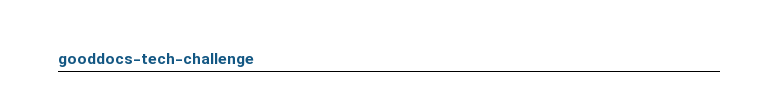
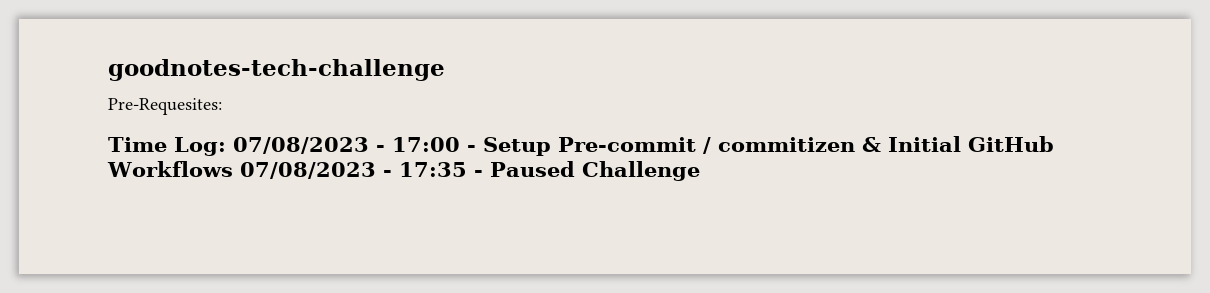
- gooddocs-tech-challenge
+ goodnotes-tech-challenge
+ Pre-Requesites:
+ Time Log: 07/08/2023 - 17:00 - Setup Pre-commit / commitizen & Initial GitHub Workflows 07/08/2023 - 17:35 - Paused Challenge

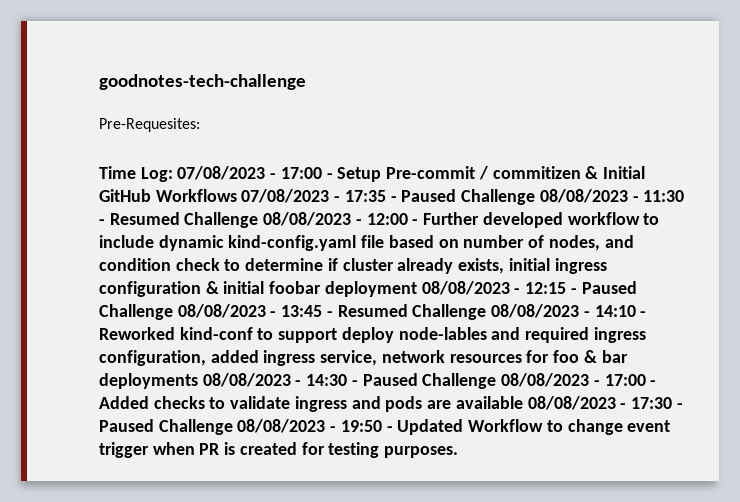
- Time Log: 07/08/2023 - 17:00 - Setup Pre-commit / commitizen & Initial GitHub Workflows 07/08/2023 - 17:35 - Paused Challenge
+ Time Log: 07/08/2023 - 17:00 - Setup Pre-commit / commitizen & Initial GitHub Workflows 07/08/2023 - 17:35 - Paused Challenge 08/08/2023 - 11:30 - Resumed Challenge 08/08/2023 - 12:00 - Further developed workflow to include dynamic kind-config.yaml file based on number of nodes, and condition check to determine if cluster already exists, initial ingress configuration & initial foobar deployment 08/08/2023 - 12:15 - Paused Challenge 08/08/2023 - 13:45 - Resumed Challenge 08/08/2023 - 14:10 - Reworked kind-conf to support deploy node-lables and required ingress configuration, added ingress service, network resources for foo & bar deployments 08/08/2023 - 14:30 - Paused Challenge 08/08/2023 - 17:00 - Added checks to validate ingress and pods are available 08/08/2023 - 17:30 - Paused Challenge 08/08/2023 - 19:50 - Updated Workflow to change event trigger when PR is created for testing purposes.

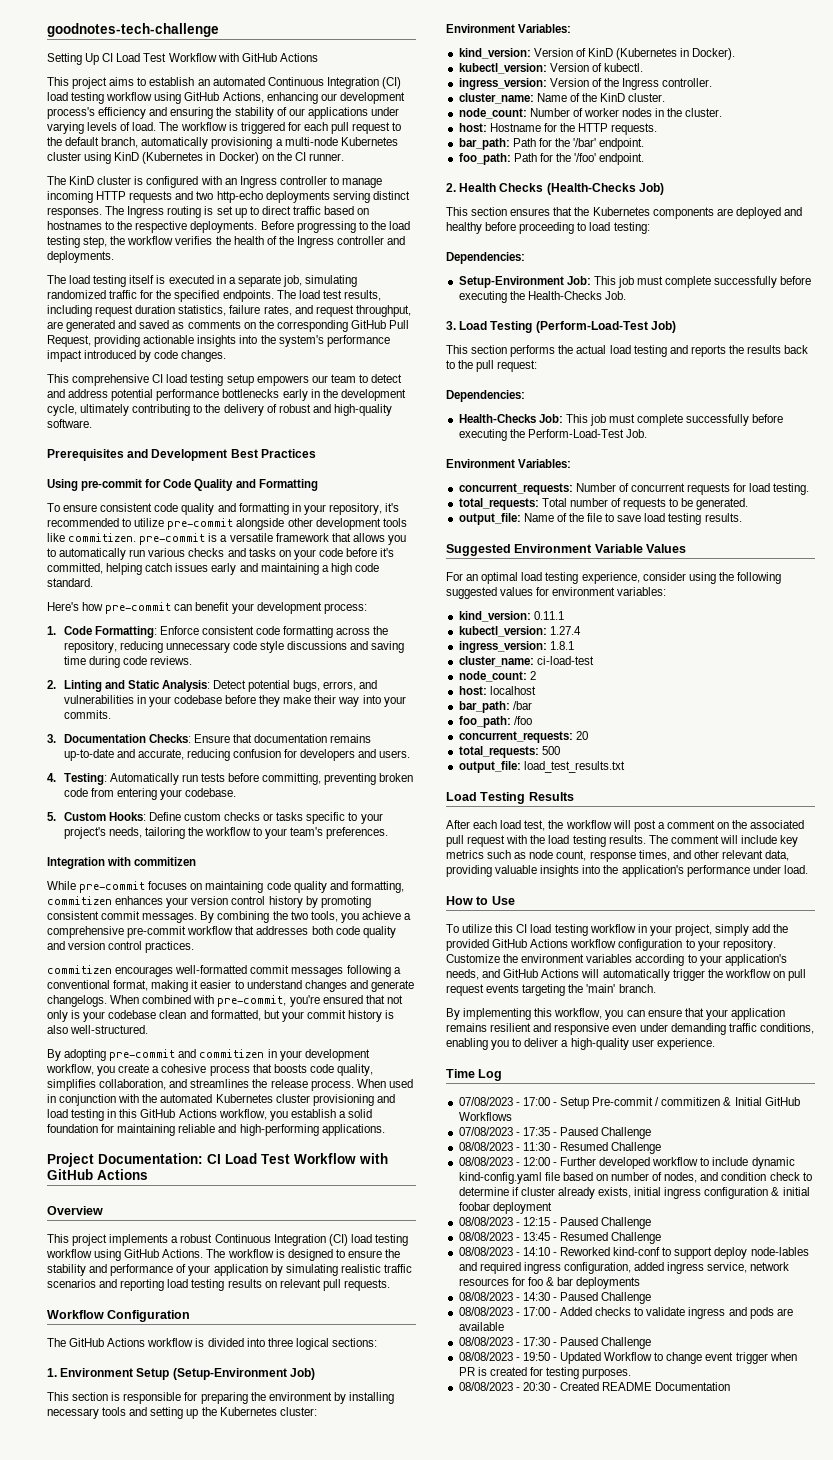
- Pre-Requesites:
+ Setting Up CI Load Test Workflow with GitHub Actions
+ This project aims to establish an automated Continuous Integration (CI) load testing workflow using GitHub Actions, enhancing our development process's efficiency and ensuring the stability of our applications under varying levels of load. The workflow is triggered for each pull request to the default branch, automatically provisioning a multi-node Kubernetes cluster using KinD (Kubernetes in Docker) on the CI runner.
+ The KinD cluster is configured with an Ingress controller to manage incoming HTTP requests and two http-echo deployments serving distinct responses. The Ingress routing is set up to direct traffic based on hostnames to the respective deployments. Before progressing to the load testing step, the workflow verifies the health of the Ingress controller and deployments.
+ The load testing itself is executed in a separate job, simulating randomized traffic for the specified endpoints. The load test results, including request duration statistics, failure rates, and request throughput, are generated and saved as comments on the corresponding GitHub Pull Request, providing actionable insights into the system's performance impact introduced by code changes.
+ This comprehensive CI load testing setup empowers our team to detect and address potential performance bottlenecks early in the development cycle, ultimately contributing to the delivery of robust and high-quality software.
+ Prerequisites and Development Best Practices
+ Using pre-commit for Code Quality and Formatting
+ To ensure consistent code quality and formatting in your repository, it's recommended to utilize pre-commit alongside other development tools like commitizen. pre-commit is a versatile framework that allows you to automatically run various checks and tasks on your code before it's committed, helping catch issues early and maintaining a high code standard.
+ Here's how pre-commit can benefit your development process:
+ 1. Code Formatting: Enforce consistent code formatting across the repository, reducing unnecessary code style discussions and saving time during code reviews.
+ 2. Linting and Static Analysis: Detect potential bugs, errors, and vulnerabilities in your codebase before they make their way into your commits.
+ 3. Documentation Checks: Ensure that documentation remains up-to-date and accurate, reducing confusion for developers and users.
+ 4. Testing: Automatically run tests before committing, preventing broken code from entering your codebase.
+ 5. Custom Hooks: Define custom checks or tasks specific to your project's needs, tailoring the workflow to your team's preferences.
+ Integration with commitizen
+ While pre-commit focuses on maintaining code quality and formatting, commitizen enhances your version control history by promoting consistent commit messages. By combining the two tools, you achieve a comprehensive pre-commit workflow that addresses both code quality and version control practices.
+ commitizen encourages well-formatted commit messages following a conventional format, making it easier to understand changes and generate changelogs. When combined with pre-commit, you're ensured that not only is your codebase clean and formatted, but your commit history is also well-structured.
+ By adopting pre-commit and commitizen in your development workflow, you create a cohesive process that boosts code quality, simplifies collaboration, and streamlines the release process. When used in conjunction with the automated Kubernetes cluster provisioning and load testing in this GitHub Actions workflow, you establish a solid foundation for maintaining reliable and high-performing applications.
+ Project Documentation: CI Load Test Workflow with GitHub Actions
+ Overview
+ This project implements a robust Continuous Integration (CI) load testing workflow using GitHub Actions. The workflow is designed to ensure the stability and performance of your application by simulating realistic traffic scenarios and reporting load testing results on relevant pull requests.
+ Workflow Configuration
+ The GitHub Actions workflow is divided into three logical sections:
+ 1. Environment Setup (Setup-Environment Job)
+ This section is responsible for preparing the environment by installing necessary tools and setting up the Kubernetes cluster:
+ Environment Variables:
+ kind_version: Version of KinD (Kubernetes in Docker).
+ kubectl_version: Version of kubectl.
+ ingress_version: Version of the Ingress controller.
+ cluster_name: Name of the KinD cluster.
+ node_count: Number of worker nodes in the cluster.
+ host: Hostname for the HTTP requests.
+ bar_path: Path for the '/bar' endpoint.
+ foo_path: Path for the '/foo' endpoint.
+ 2. Health Checks (Health-Checks Job)
+ This section ensures that the Kubernetes components are deployed and healthy before proceeding to load testing:
+ Dependencies:
+ Setup-Environment Job: This job must complete successfully before executing the Health-Checks Job.
+ 3. Load Testing (Perform-Load-Test Job)
+ This section performs the actual load testing and reports the results back to the pull request:
+ Dependencies:
+ Health-Checks Job: This job must complete successfully before executing the Perform-Load-Test Job.
+ Environment Variables:
+ concurrent_requests: Number of concurrent requests for load testing.
+ total_requests: Total number of requests to be generated.
+ output_file: Name of the file to save load testing results.
+ Suggested Environment Variable Values
+ For an optimal load testing experience, consider using the following suggested values for environment variables:
+ kind_version: 0.11.1
+ kubectl_version: 1.27.4
+ ingress_version: 1.8.1
+ cluster_name: ci-load-test
+ node_count: 2
+ host: localhost
+ bar_path: /bar
+ foo_path: /foo
+ concurrent_requests: 20
+ total_requests: 500
+ output_file: load_test_results.txt
+ Load Testing Results
+ After each load test, the workflow will post a comment on the associated pull request with the load testing results. The comment will include key metrics such as node count, response times, and other relevant data, providing valuable insights into the application's performance under load.
+ How to Use
+ To utilize this CI load testing workflow in your project, simply add the provided GitHub Actions workflow configuration to your repository. Customize the environment variables according to your application's needs, and GitHub Actions will automatically trigger the workflow on pull request events targeting the 'main' branch.
+ By implementing this workflow, you can ensure that your application remains resilient and responsive even under demanding traffic conditions, enabling you to deliver a high-quality user experience.
- Time Log: 07/08/2023 - 17:00 - Setup Pre-commit / commitizen & Initial GitHub Workflows 07/08/2023 - 17:35 - Paused Challenge 08/08/2023 - 11:30 - Resumed Challenge 08/08/2023 - 12:00 - Further developed workflow to include dynamic kind-config.yaml file based on number of nodes, and condition check to determine if cluster already exists, initial ingress configuration & initial foobar deployment 08/08/2023 - 12:15 - Paused Challenge 08/08/2023 - 13:45 - Resumed Challenge 08/08/2023 - 14:10 - Reworked kind-conf to support deploy node-lables and required ingress configuration, added ingress service, network resources for foo & bar deployments 08/08/2023 - 14:30 - Paused Challenge 08/08/2023 - 17:00 - Added checks to validate ingress and pods are available 08/08/2023 - 17:30 - Paused Challenge 08/08/2023 - 19:50 - Updated Workflow to change event trigger when PR is created for testing purposes.
+ Time Log
+ 07/08/2023 - 17:00 - Setup Pre-commit / commitizen & Initial GitHub Workflows
+ 07/08/2023 - 17:35 - Paused Challenge
+ 08/08/2023 - 11:30 - Resumed Challenge
+ 08/08/2023 - 12:00 - Further developed workflow to include dynamic kind-config.yaml file based on number of nodes, and condition check to determine if cluster already exists, initial ingress configuration & initial foobar deployment
+ 08/08/2023 - 12:15 - Paused Challenge
+ 08/08/2023 - 13:45 - Resumed Challenge
+ 08/08/2023 - 14:10 - Reworked kind-conf to support deploy node-lables and required ingress configuration, added ingress service, network resources for foo & bar deployments
+ 08/08/2023 - 14:30 - Paused Challenge
+ 08/08/2023 - 17:00 - Added checks to validate ingress and pods are available
+ 08/08/2023 - 17:30 - Paused Challenge
+ 08/08/2023 - 19:50 - Updated Workflow to change event trigger when PR is created for testing purposes.
+ 08/08/2023 - 20:30 - Created README Documentation

